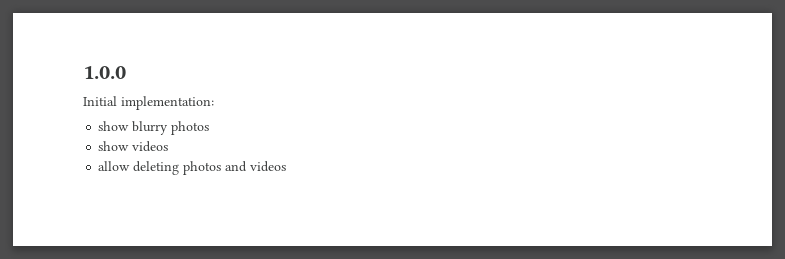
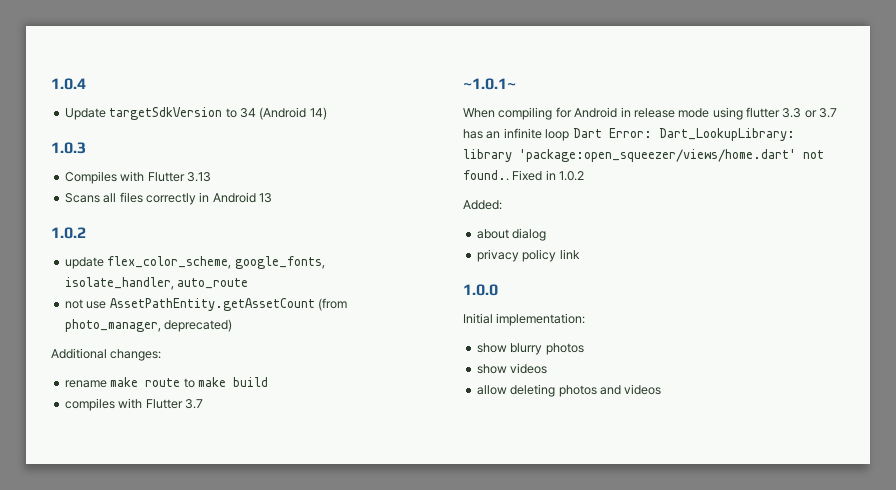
+ 1.0.4
+ Update targetSdkVersion to 34 (Android 14)
+ 1.0.3
+ Compiles with Flutter 3.13
+ Scans all files correctly in Android 13
+ 1.0.2
+ update flex_color_scheme, google_fonts, isolate_handler, auto_route
+ not use AssetPathEntity.getAssetCount (from photo_manager, deprecated)
+ Additional changes:
+ rename make route to make build
+ compiles with Flutter 3.7
+ ~1.0.1~
+ When compiling for Android in release mode using flutter 3.3 or 3.7 has an infinite loop Dart Error: Dart_LookupLibrary: library 'package:open_squeezer/views/home.dart' not found.. Fixed in 1.0.2
+ Added:
+ about dialog
+ privacy policy link

